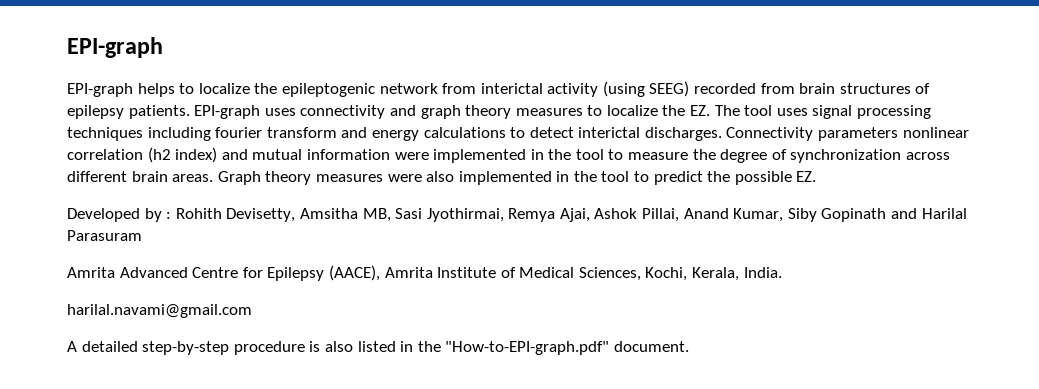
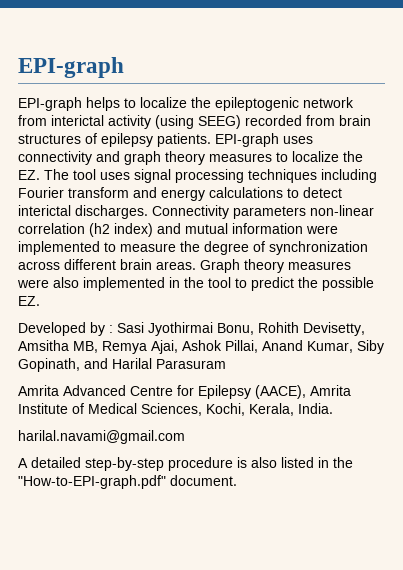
- EPI-graph uses connectivity and graph theory measures to localize the EZ. The tool uses signal processing techniques including fourier transform and energy calculations to detect interictal discharges.
+ EPI-graph uses connectivity and graph theory measures to localize the EZ. The tool uses signal processing techniques including Fourier transform and energy calculations to detect interictal discharges.
- Connectivity parameters nonlinear correlation (h2 index) and mutual information were implemented in the tool to measure the degree of synchronization across different brain areas.
+ Connectivity parameters non-linear correlation (h2 index) and mutual information were implemented to measure the degree of synchronization across different brain areas.
- Developed by : Rohith Devisetty, Amsitha MB, Sasi Jyothirmai, Remya Ajai, Ashok Pillai, Anand Kumar, Siby Gopinath and Harilal Parasuram
+ Developed by : Sasi Jyothirmai Bonu, Rohith Devisetty, Amsitha MB, Remya Ajai, Ashok Pillai, Anand Kumar, Siby Gopinath, and Harilal Parasuram

